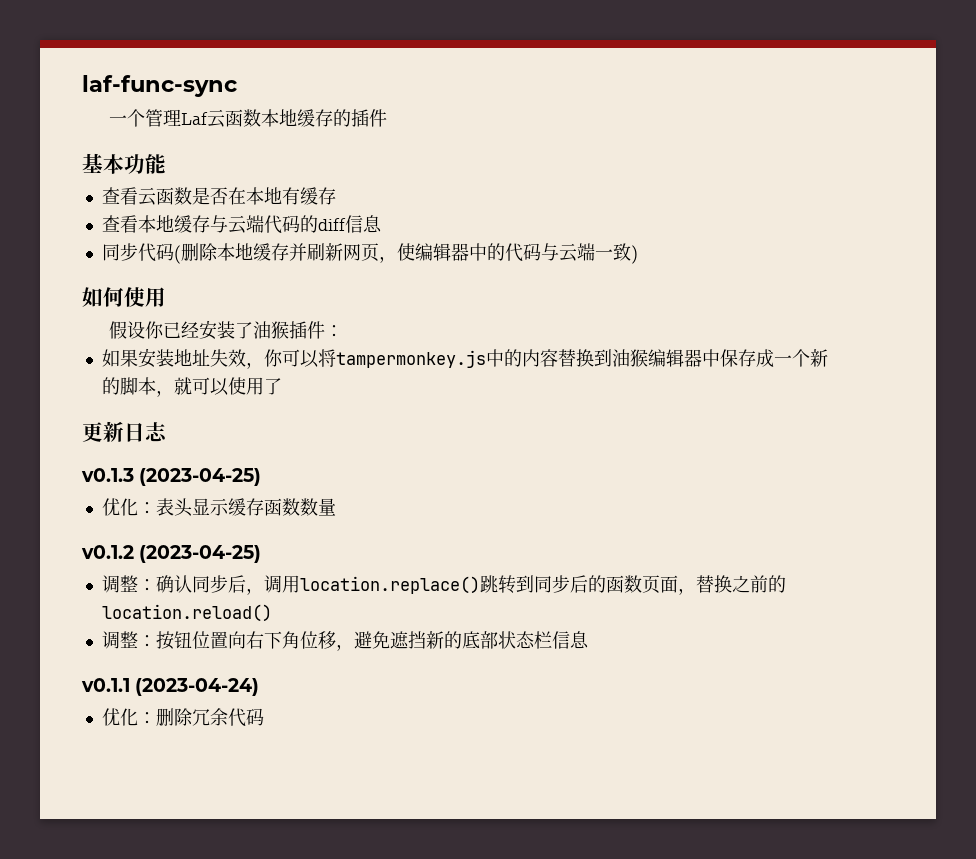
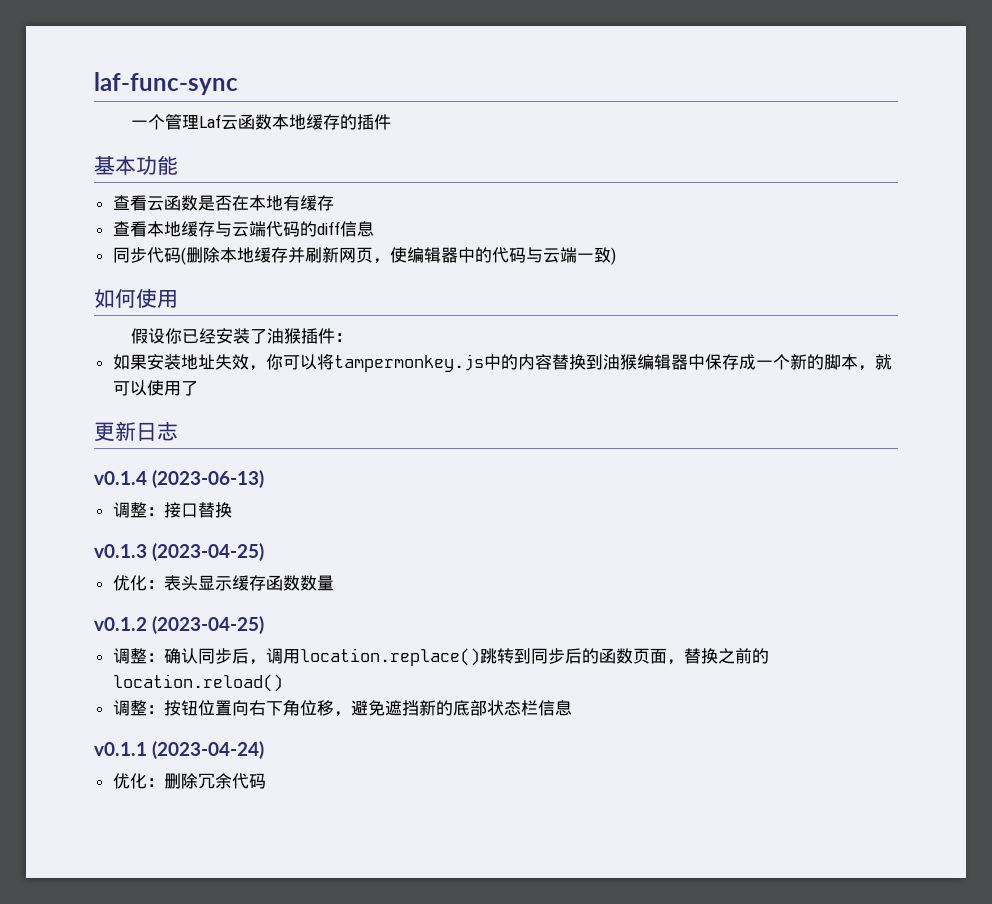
+ v0.1.4 (2023-06-13)
+ 调整：接口替换

